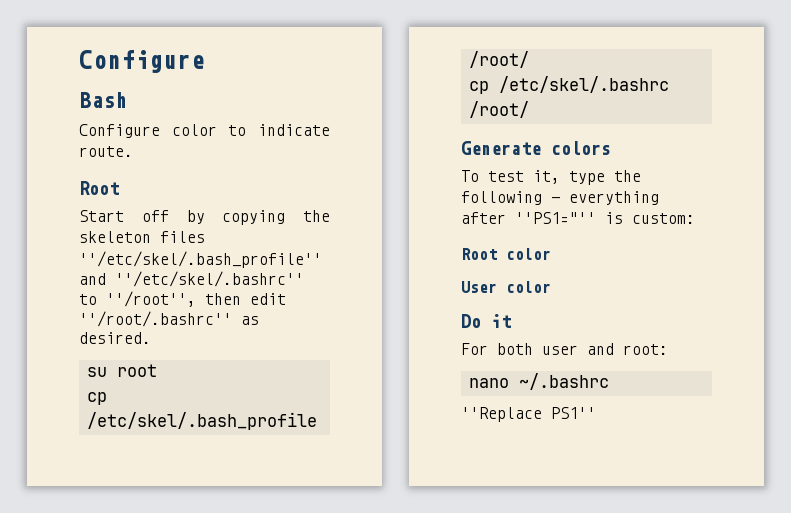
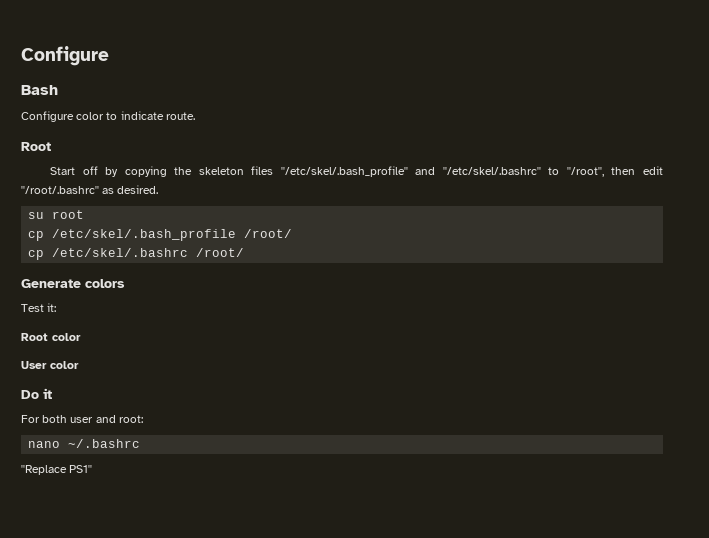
- To test it, type the following - everything after ''PS1="'' is custom:
+ Test it:

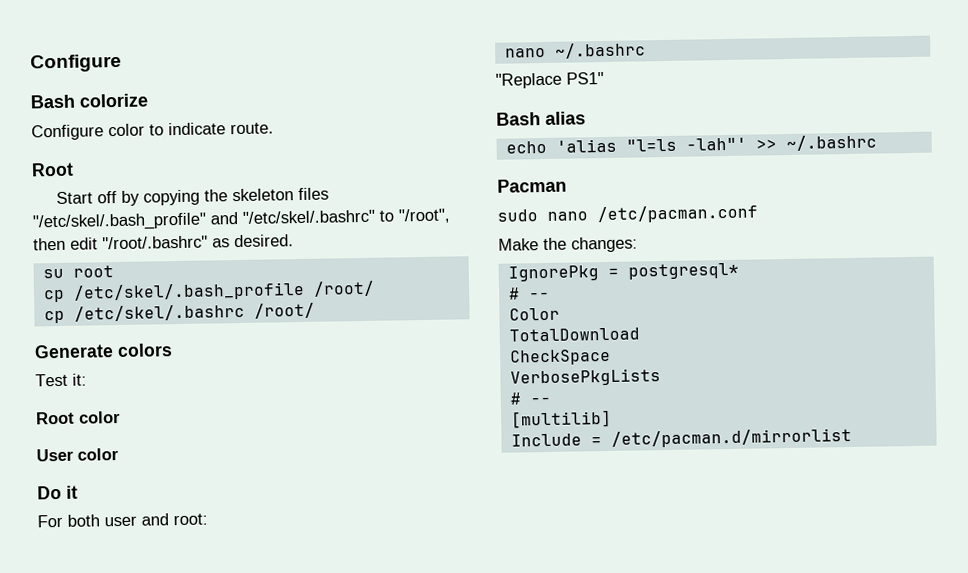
- Bash
+ Bash colorize
+ Bash alias
+ echo 'alias "l=ls -lah"' >> ~/.bashrc
+ Pacman
+ sudo nano /etc/pacman.conf
+ Make the changes:
+ IgnorePkg = postgresql*
+ # --
+ Color
+ TotalDownload
+ CheckSpace
+ VerbosePkgLists
+ # --
+ [multilib]
+ Include = /etc/pacman.d/mirrorlist

